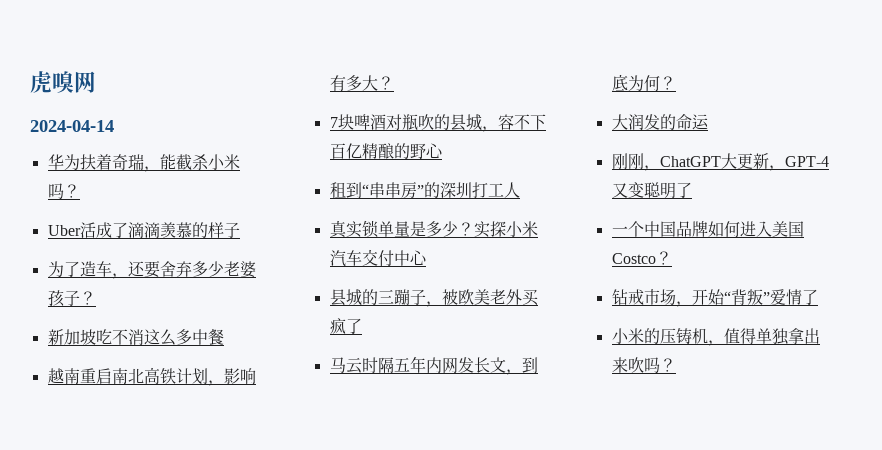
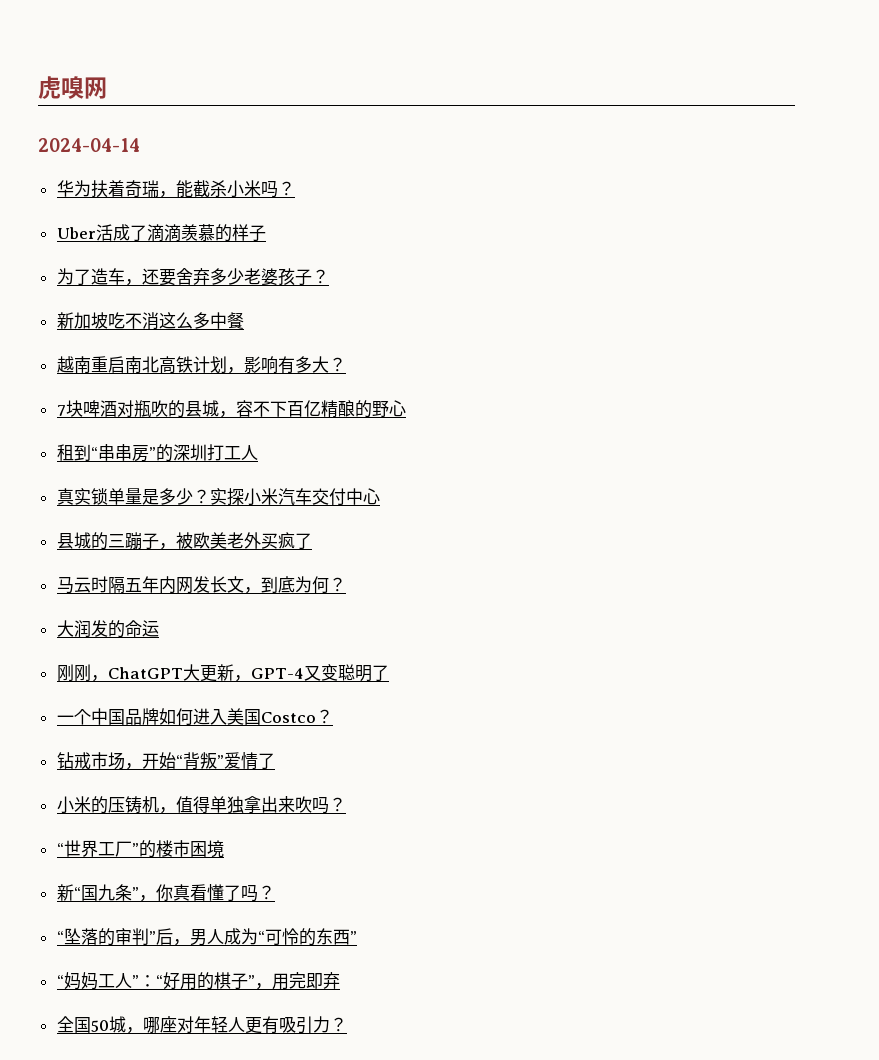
+ “世界工厂”的楼市困境
+ 新“国九条”，你真看懂了吗？
+ “坠落的审判”后，男人成为“可怜的东西”
+ “妈妈工人”：“好用的棋子”，用完即弃
+ 全国50城，哪座对年轻人更有吸引力？

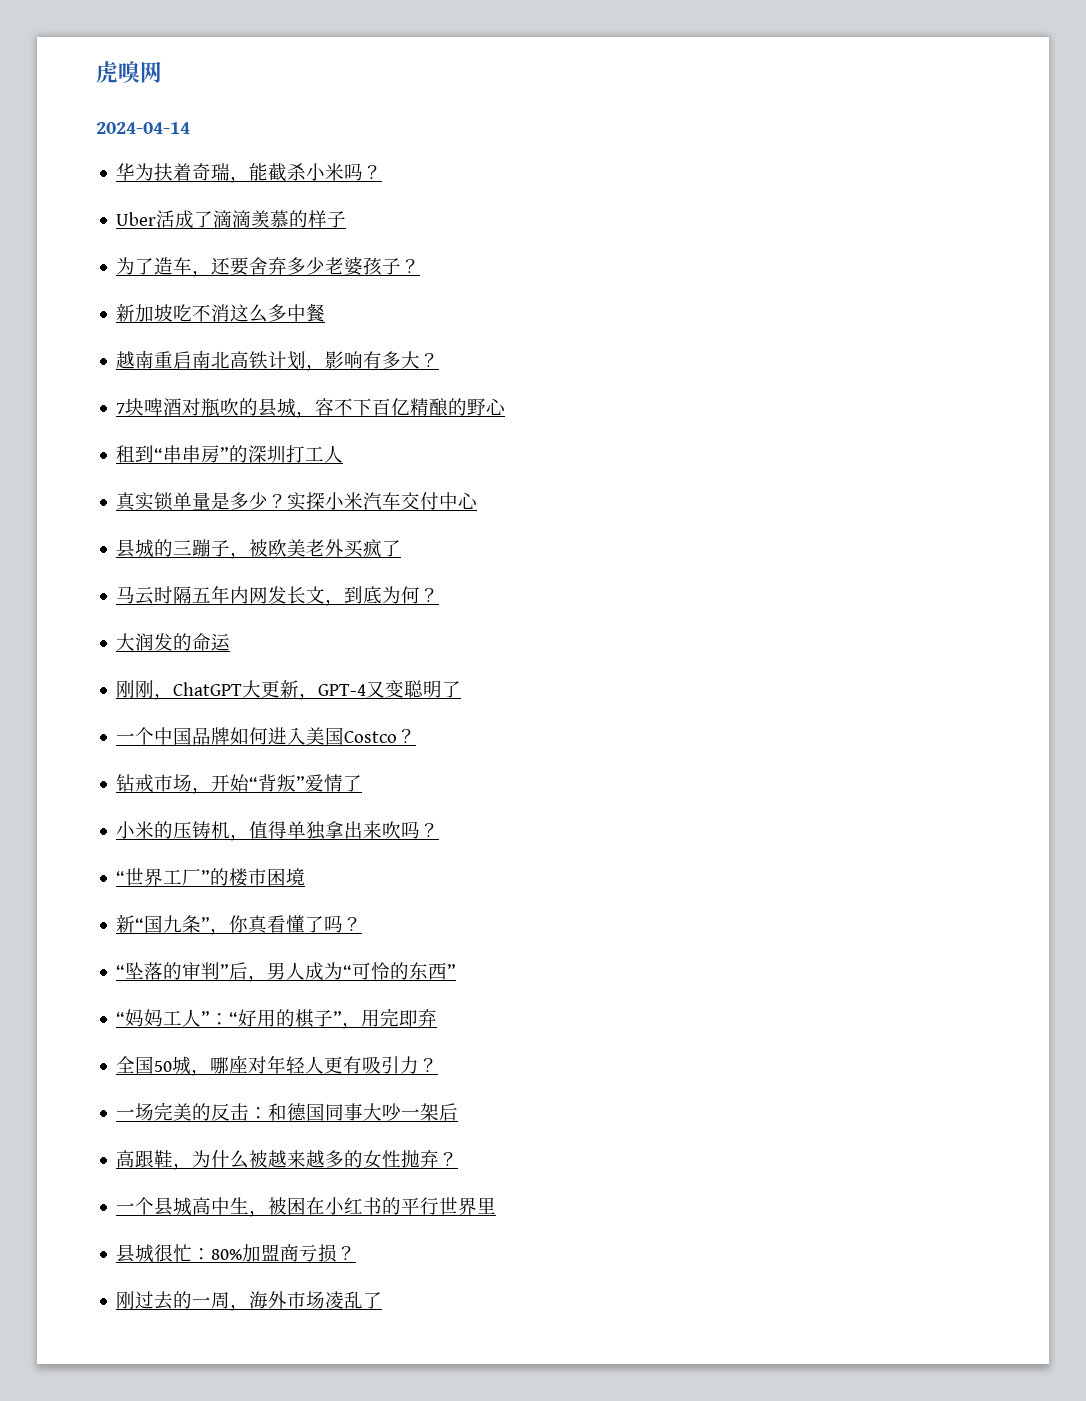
+ 一场完美的反击：和德国同事大吵一架后
+ 高跟鞋，为什么被越来越多的女性抛弃？
+ 一个县城高中生，被困在小红书的平行世界里
+ 县城很忙：80%加盟商亏损？
+ 刚过去的一周，海外市场凌乱了

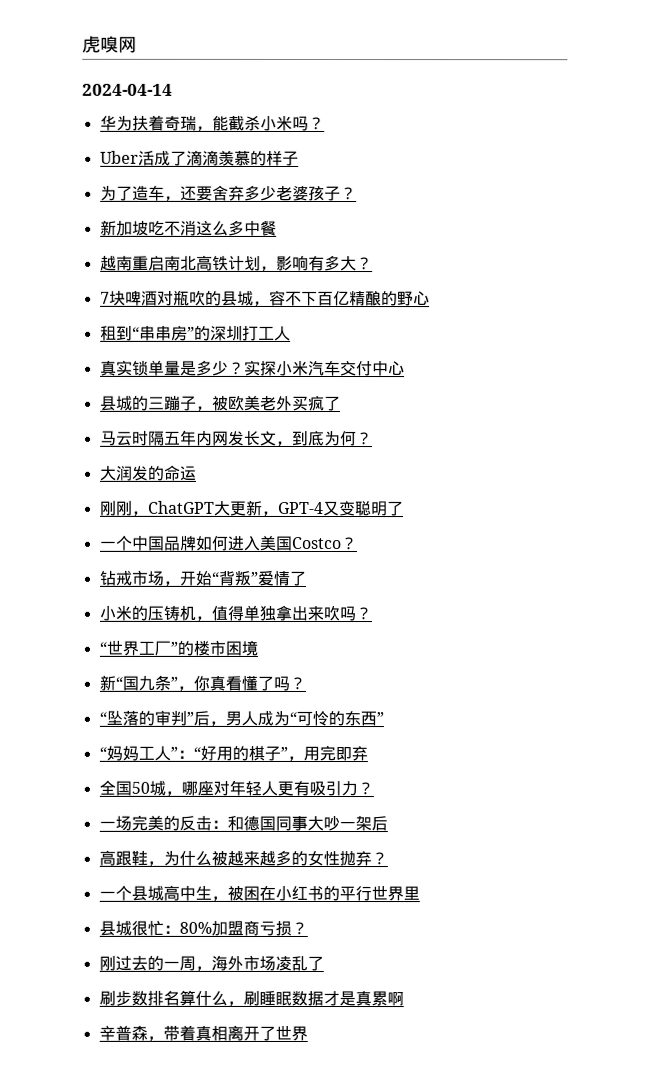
+ 刷步数排名算什么，刷睡眠数据才是真累啊
+ 辛普森，带着真相离开了世界

